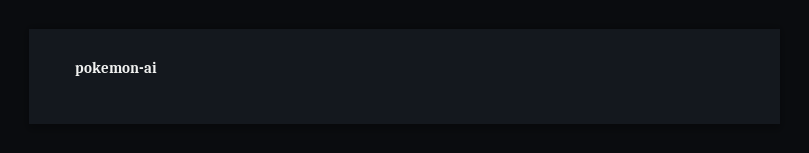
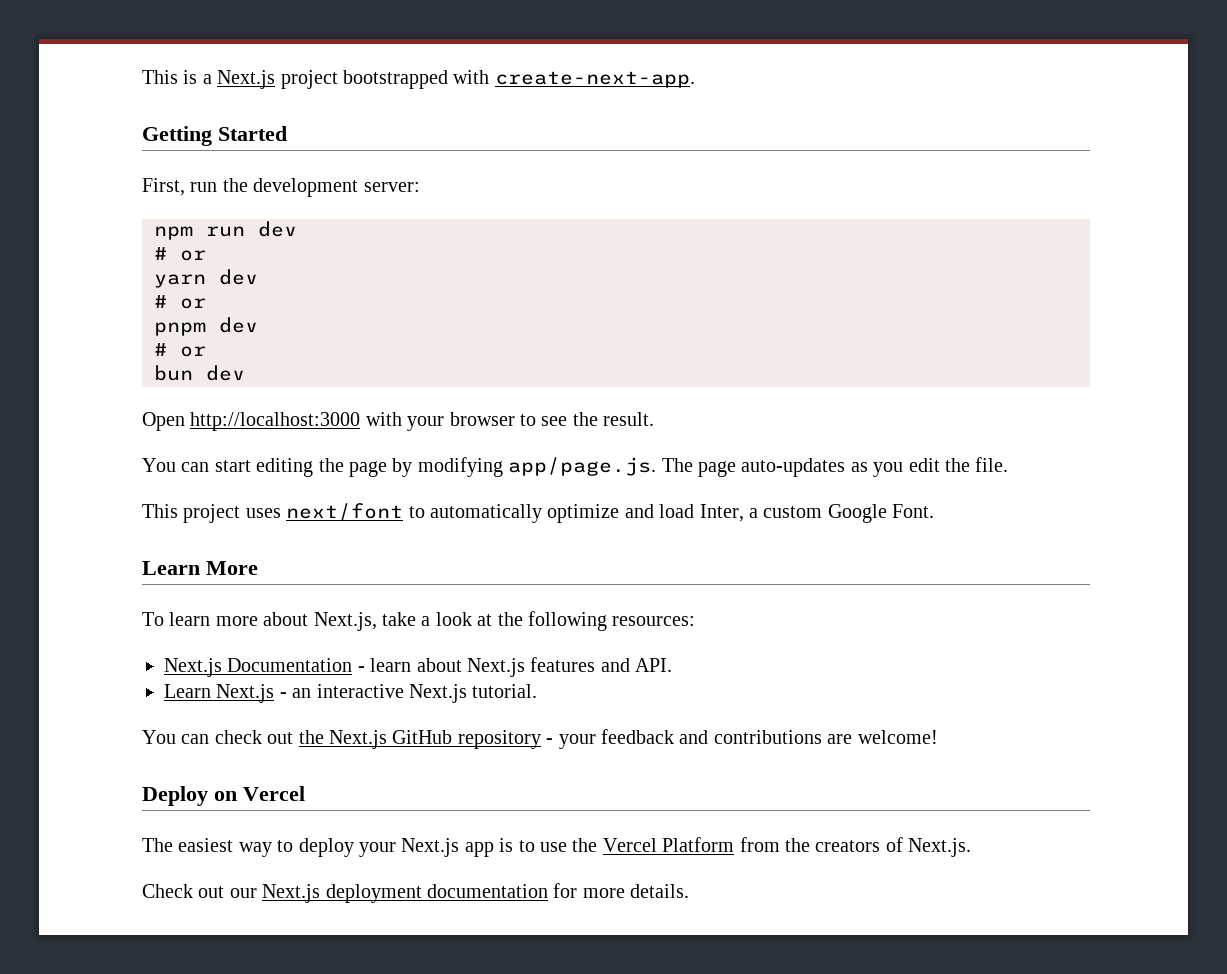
- pokemon-ai
+ This is a Next.js project bootstrapped with create-next-app.
+ Getting Started
+ First, run the development server:
+ npm run dev
+ # or
+ yarn dev
+ # or
+ pnpm dev
+ # or
+ bun dev
+ Open http://localhost:3000 with your browser to see the result.
+ You can start editing the page by modifying app/page.js. The page auto-updates as you edit the file.
+ This project uses next/font to automatically optimize and load Inter, a custom Google Font.
+ Learn More
+ To learn more about Next.js, take a look at the following resources:
+ Next.js Documentation - learn about Next.js features and API.
+ Learn Next.js - an interactive Next.js tutorial.
+ You can check out the Next.js GitHub repository - your feedback and contributions are welcome!
+ Deploy on Vercel
+ The easiest way to deploy your Next.js app is to use the Vercel Platform from the creators of Next.js.
+ Check out our Next.js deployment documentation for more details.

